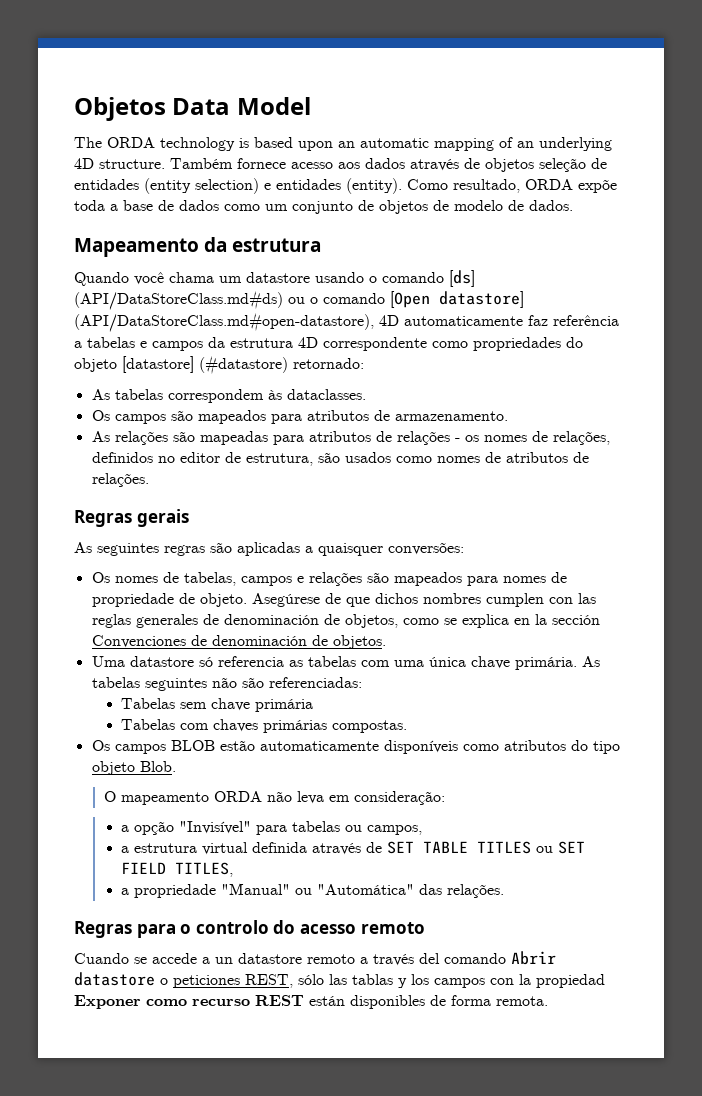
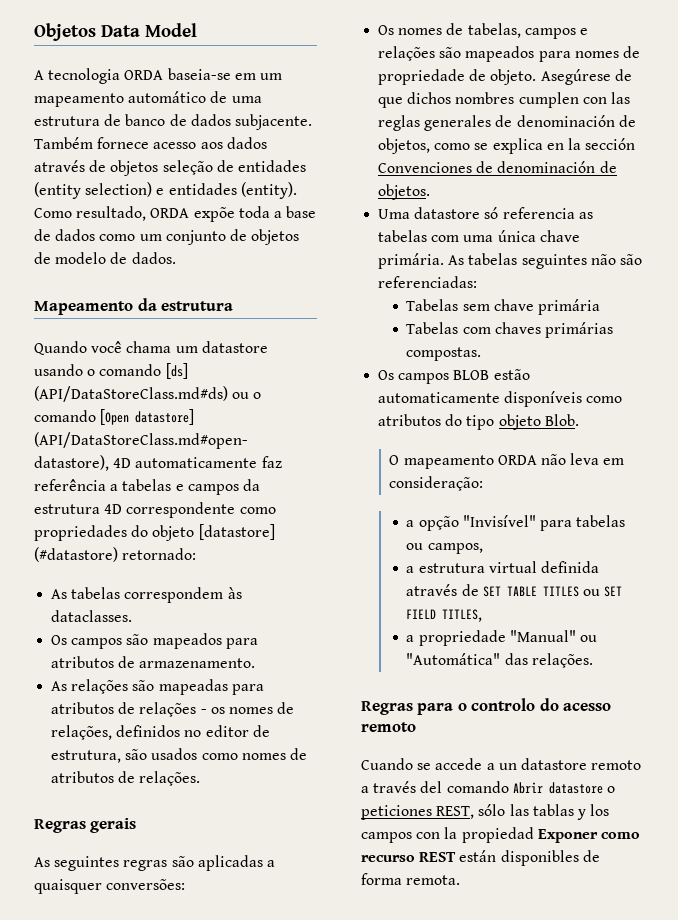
- The ORDA technology is based upon an automatic mapping of an underlying 4D structure.
+ A tecnologia ORDA baseia-se em um mapeamento automático de uma estrutura de banco de dados subjacente.

